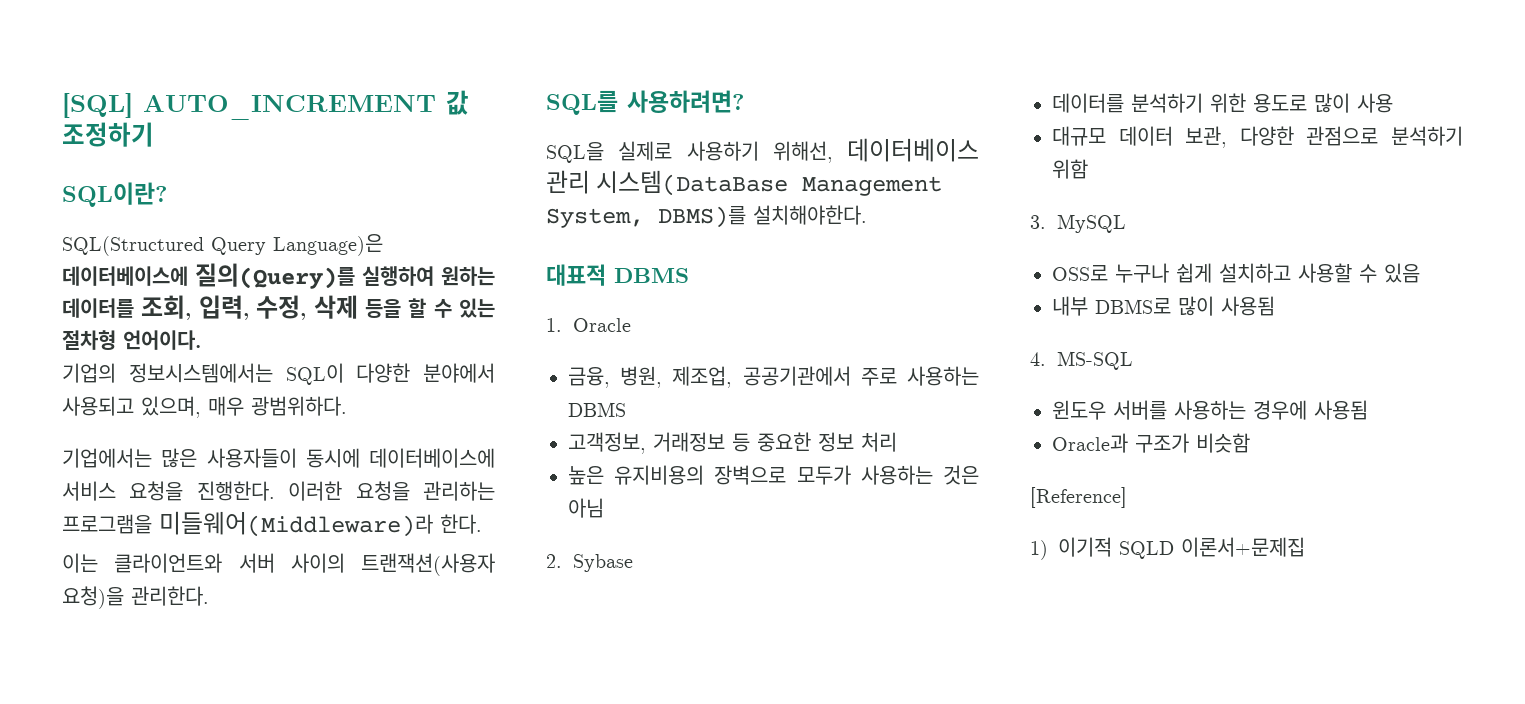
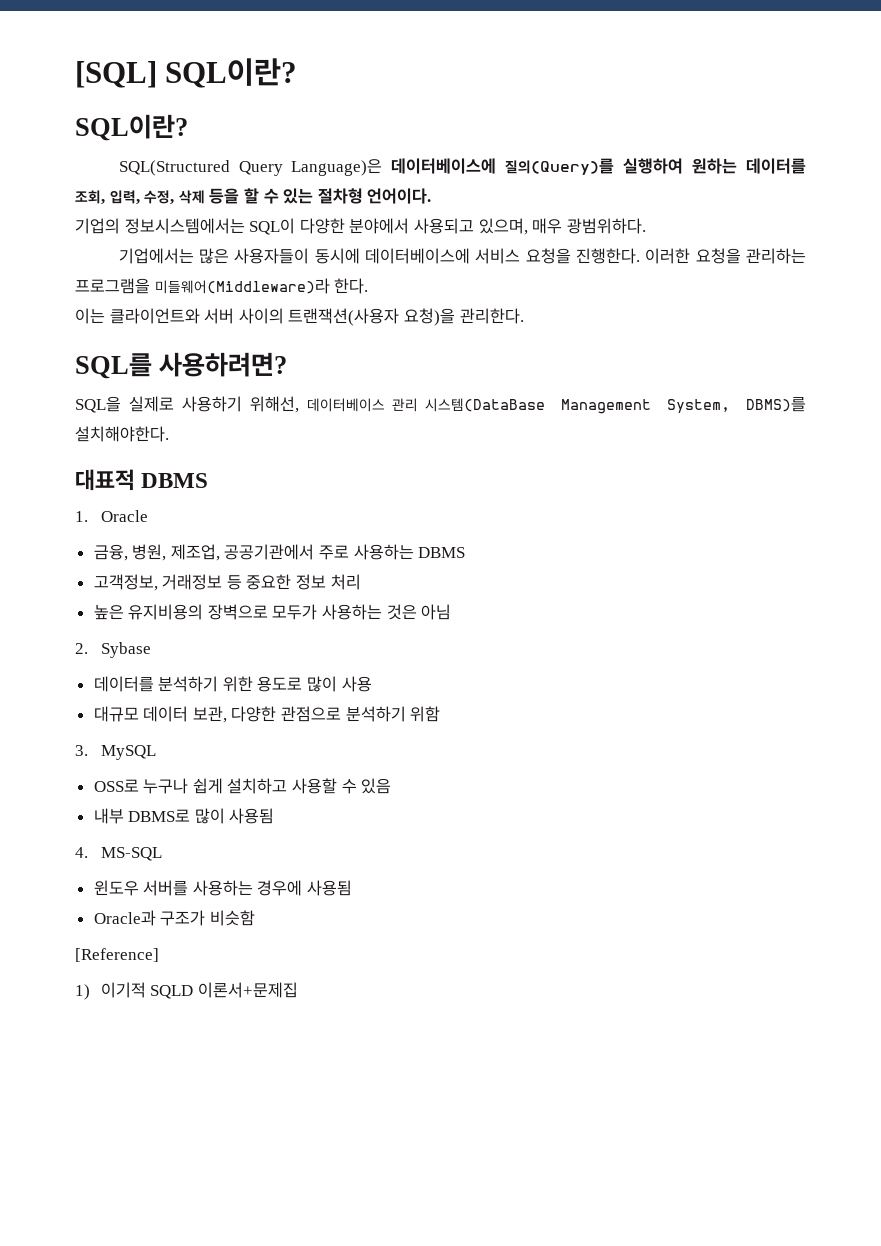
- [SQL] AUTO_INCREMENT 값 조정하기
+ [SQL] SQL이란?

